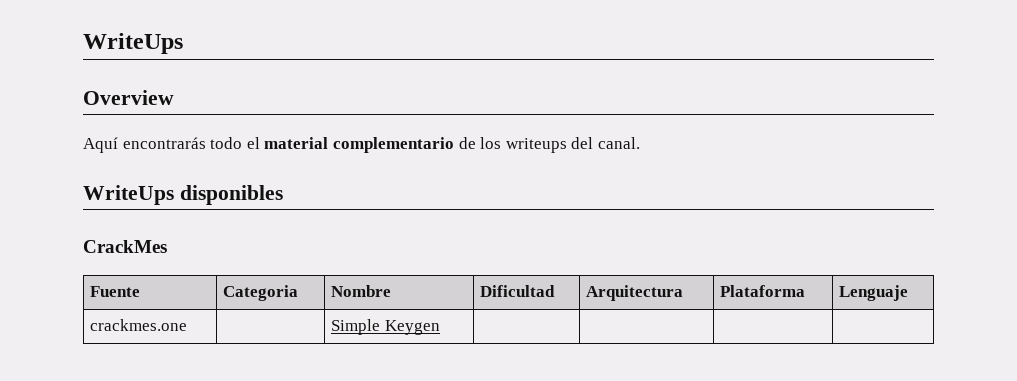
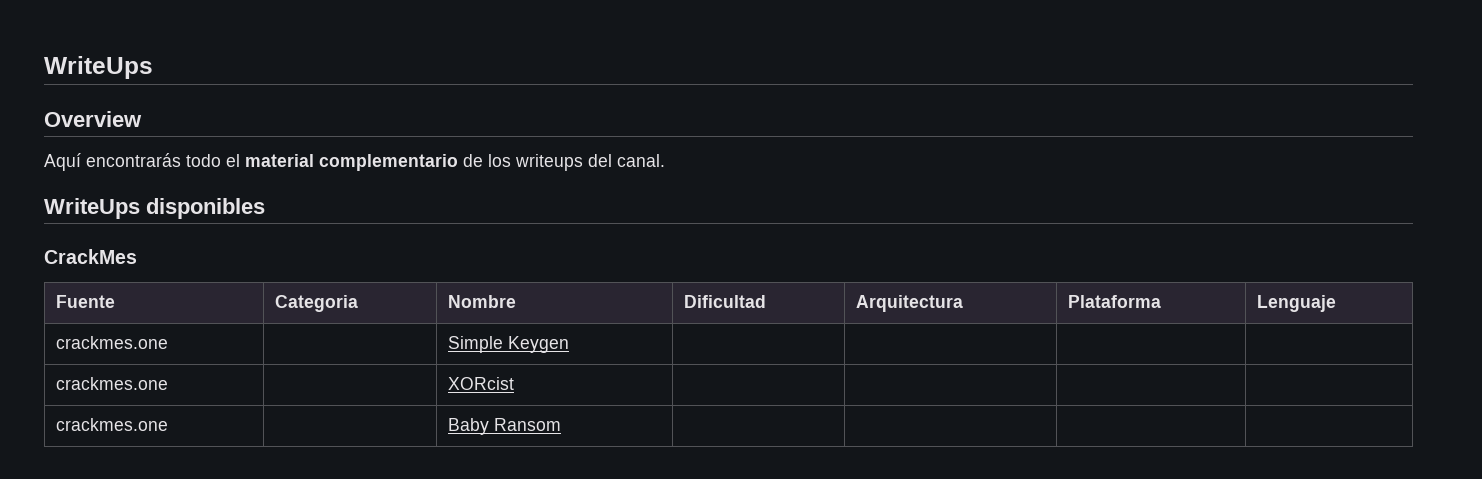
+ crackmes.one | | XORcist | | | |
+ crackmes.one | | Baby Ransom | | | |

